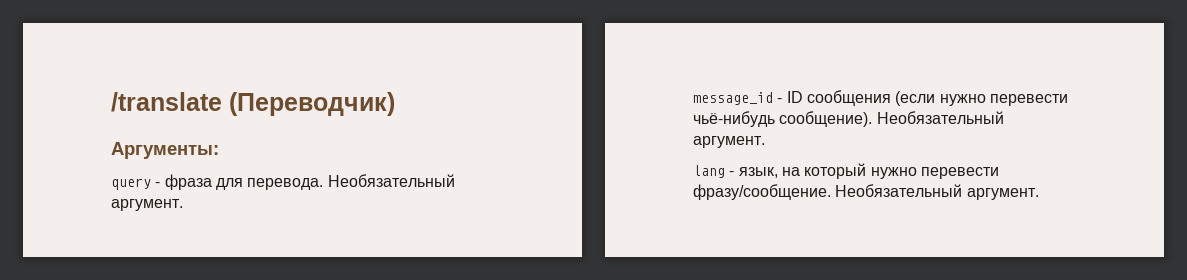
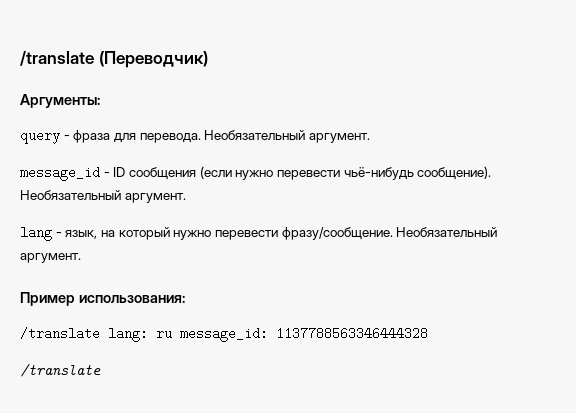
+ Пример использования:
+ /translate lang: ru message_id: 1137788563346444328
+ /translate

